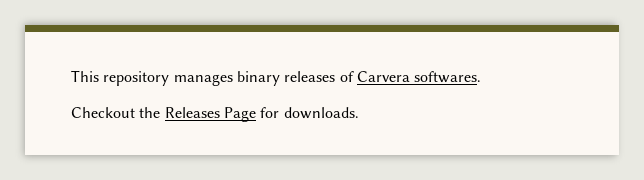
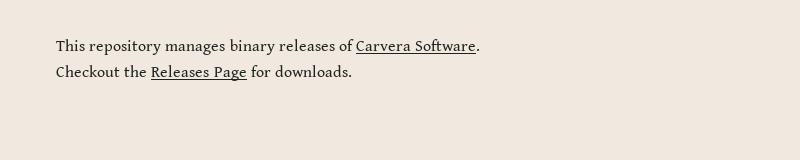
- This repository manages binary releases of Carvera softwares.
+ This repository manages binary releases of Carvera Software.

